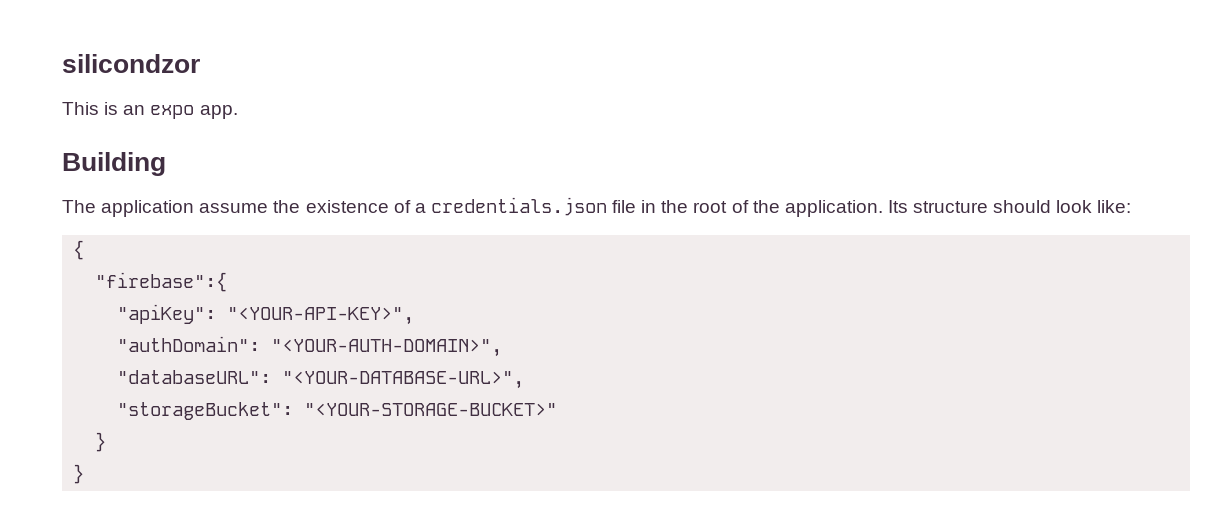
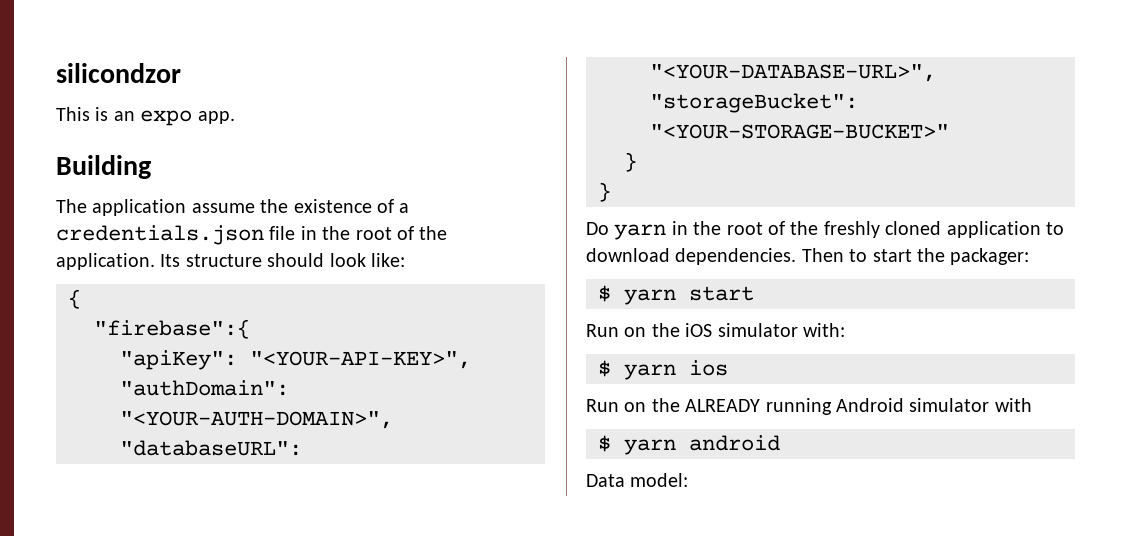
+ Do yarn in the root of the freshly cloned application to download dependencies. Then to start the packager:
+ $ yarn start
+ Run on the iOS simulator with:
+ $ yarn ios
+ Run on the ALREADY running Android simulator with
+ $ yarn android
+ Data model:

